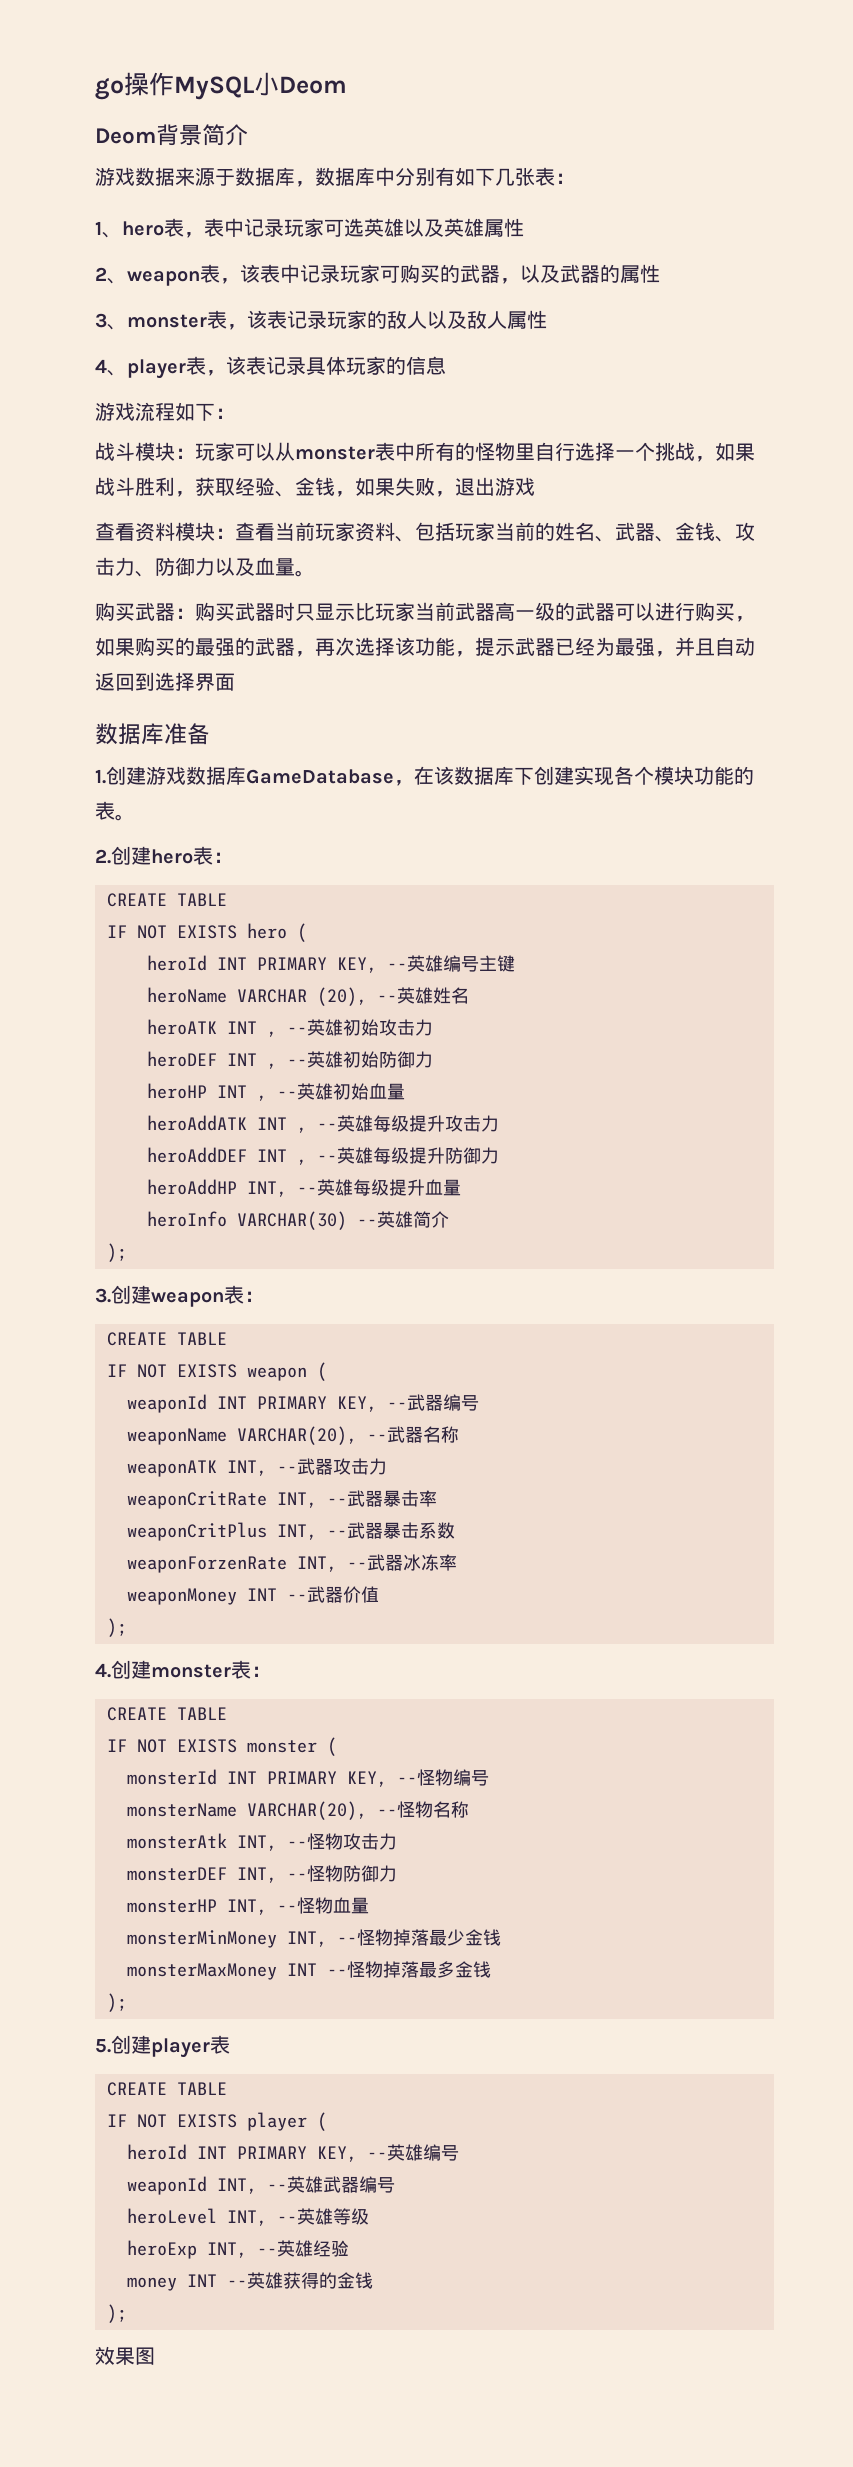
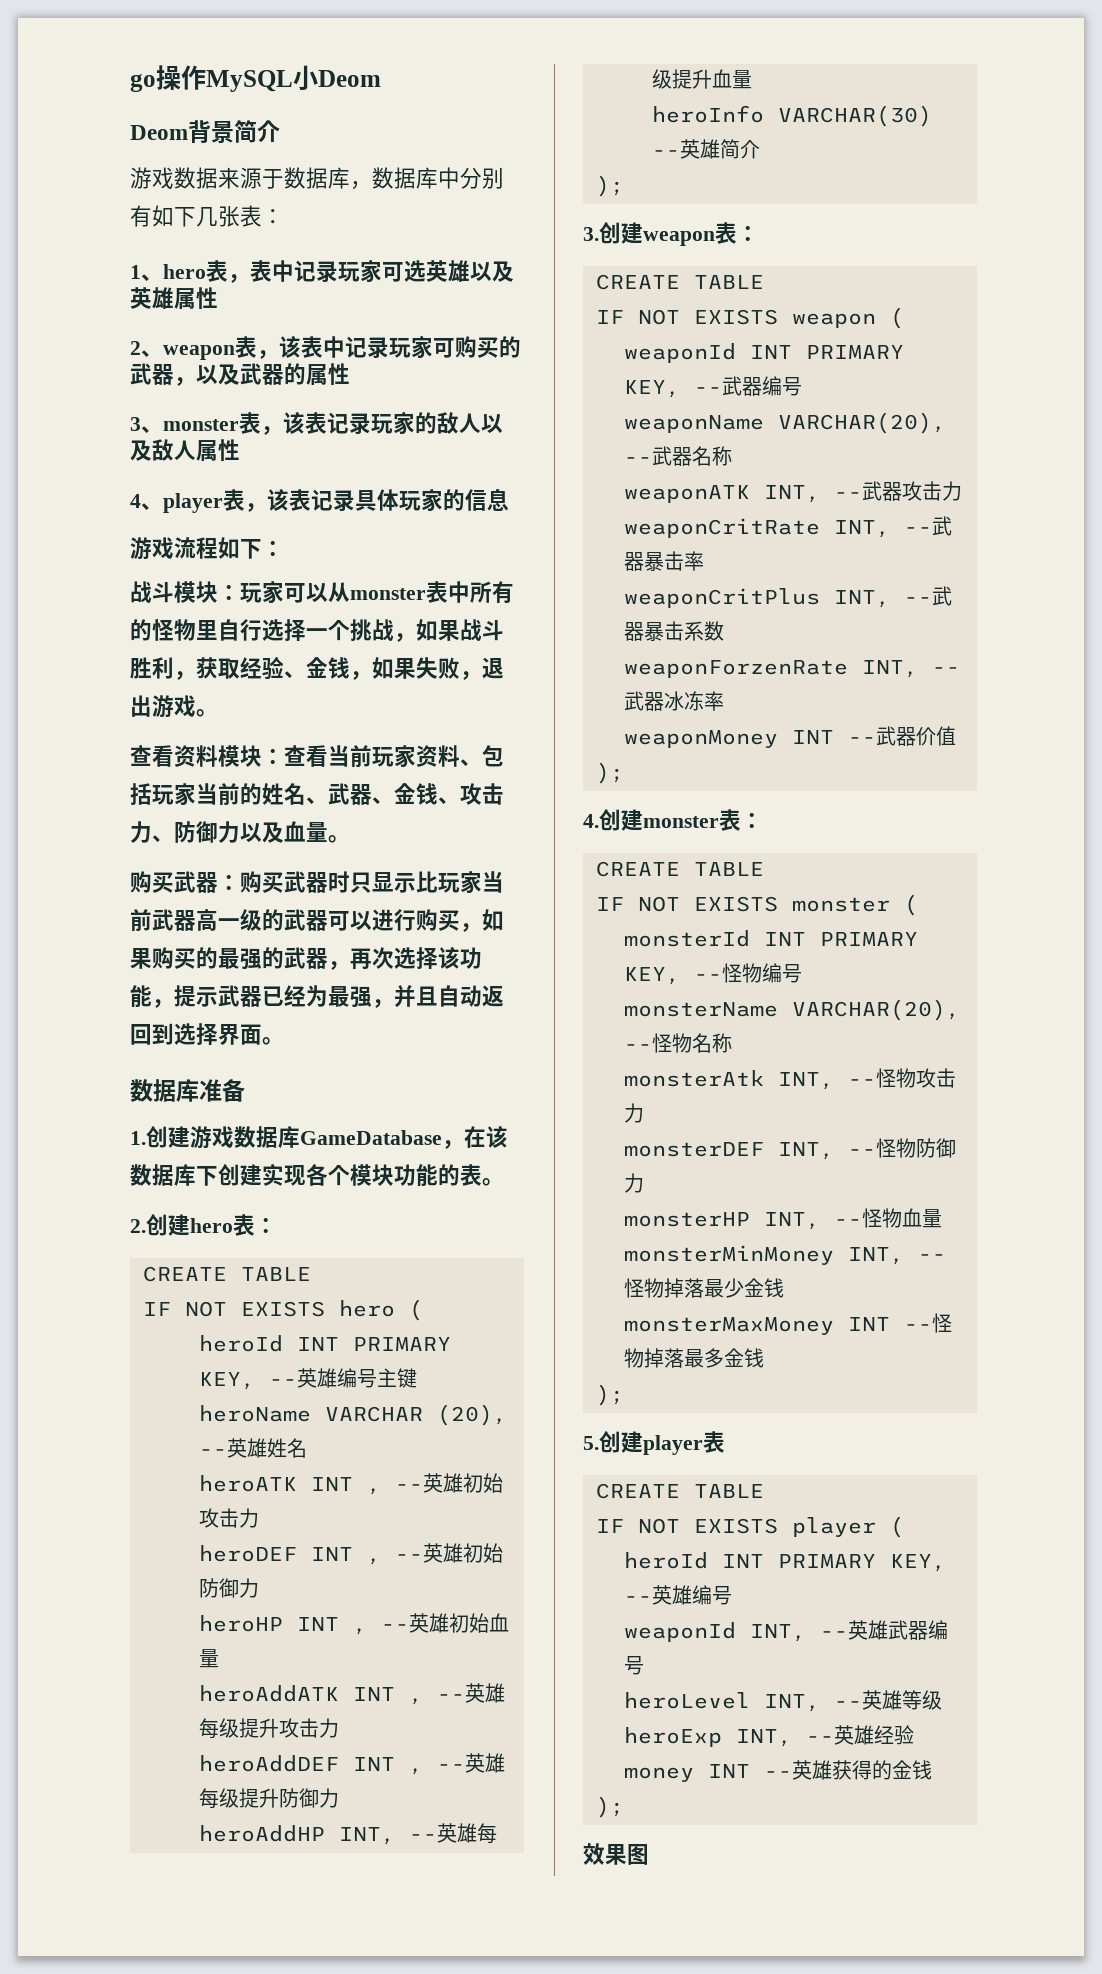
- 战斗模块：玩家可以从monster表中所有的怪物里自行选择一个挑战，如果战斗胜利，获取经验、金钱，如果失败，退出游戏
+ 战斗模块：玩家可以从monster表中所有的怪物里自行选择一个挑战，如果战斗胜利，获取经验、金钱，如果失败，退出游戏。
- 购买武器：购买武器时只显示比玩家当前武器高一级的武器可以进行购买，如果购买的最强的武器，再次选择该功能，提示武器已经为最强，并且自动返回到选择界面
+ 购买武器：购买武器时只显示比玩家当前武器高一级的武器可以进行购买，如果购买的最强的武器，再次选择该功能，提示武器已经为最强，并且自动返回到选择界面。

